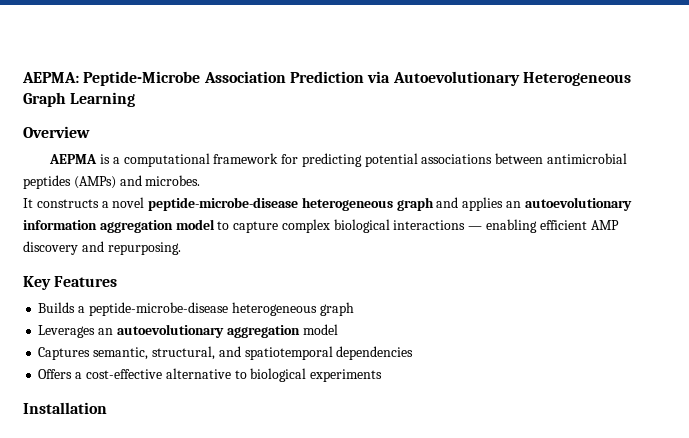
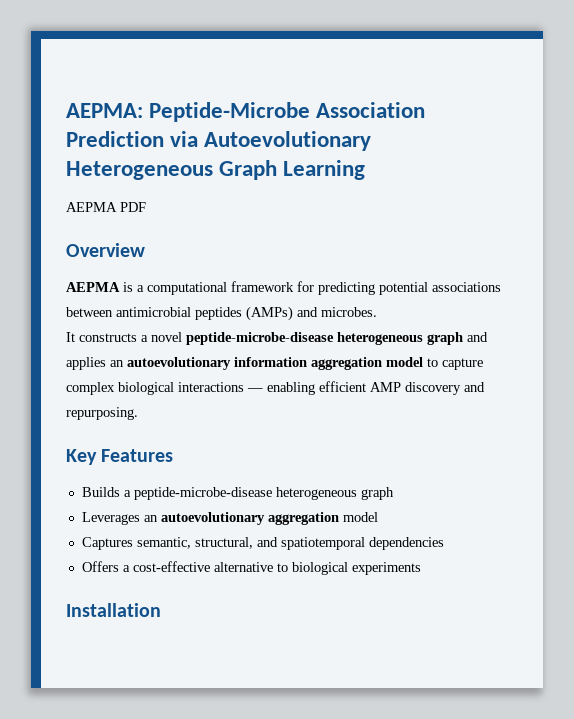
+ AEPMA PDF

